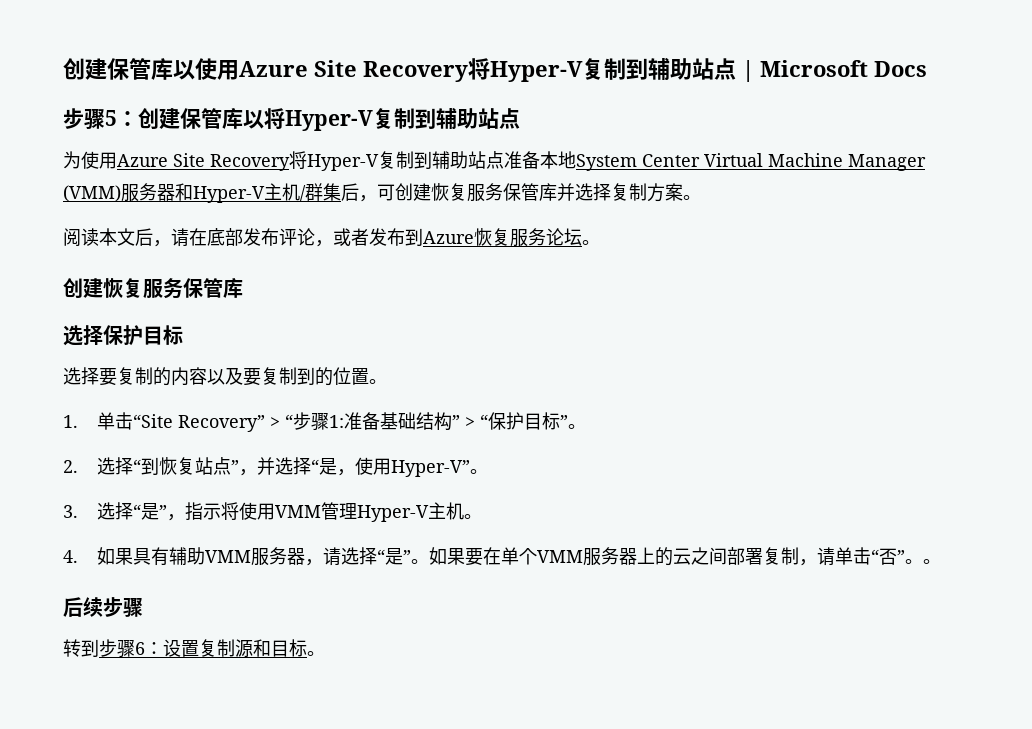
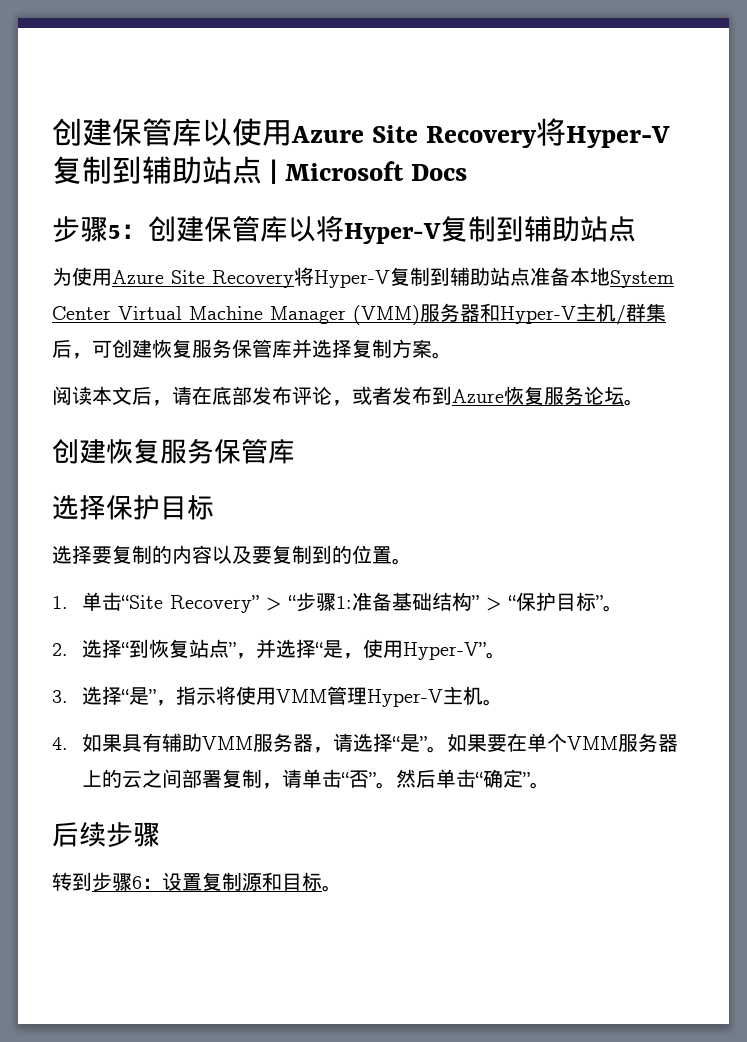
- 如果要在单个VMM服务器上的云之间部署复制，请单击“否”。。
+ 如果要在单个VMM服务器上的云之间部署复制，请单击“否”。然后单击“确定”。

